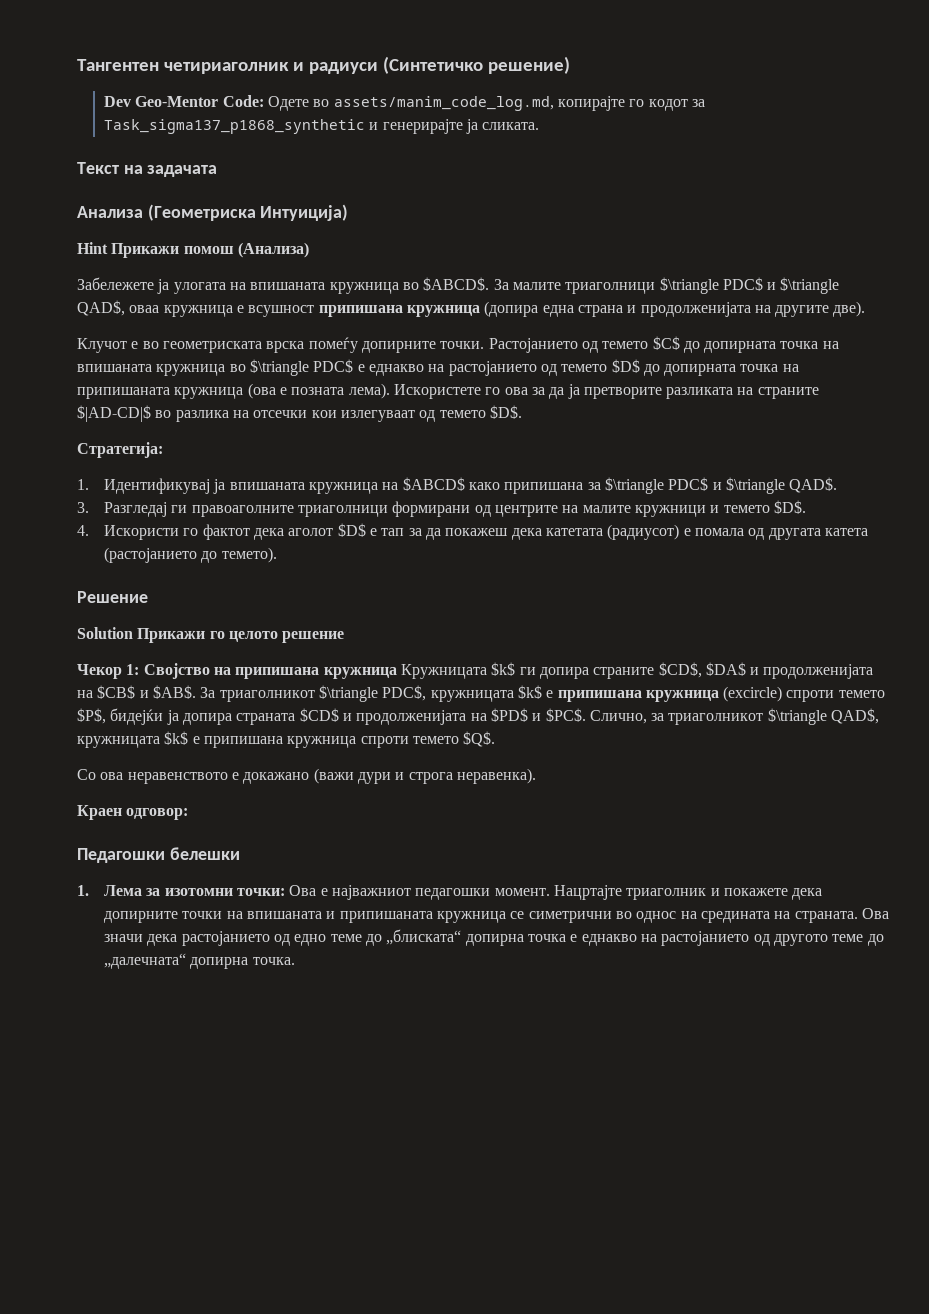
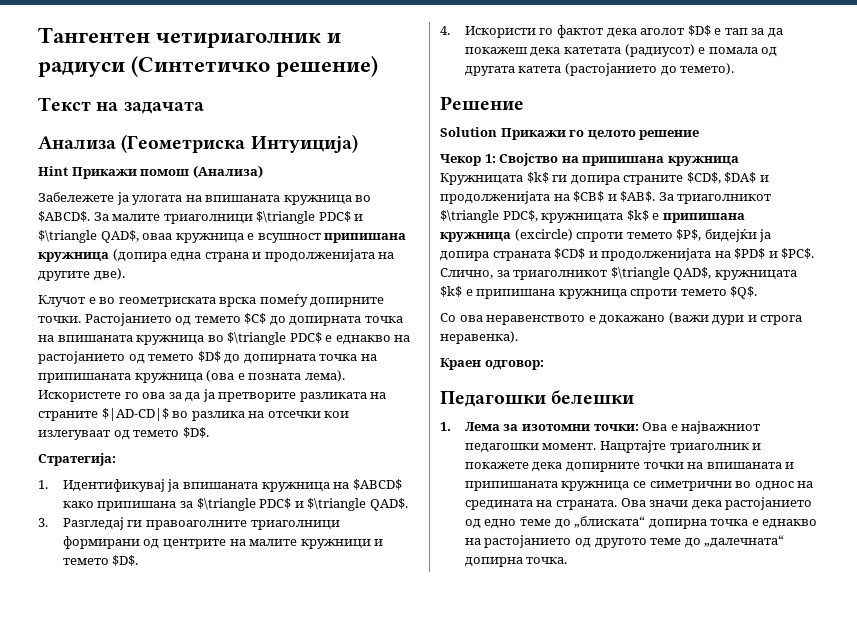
- Dev Geo-Mentor Code: Одете во assets/manim_code_log.md, копирајте го кодот за Task_sigma137_p1868_synthetic и генерирајте ја сликата.

